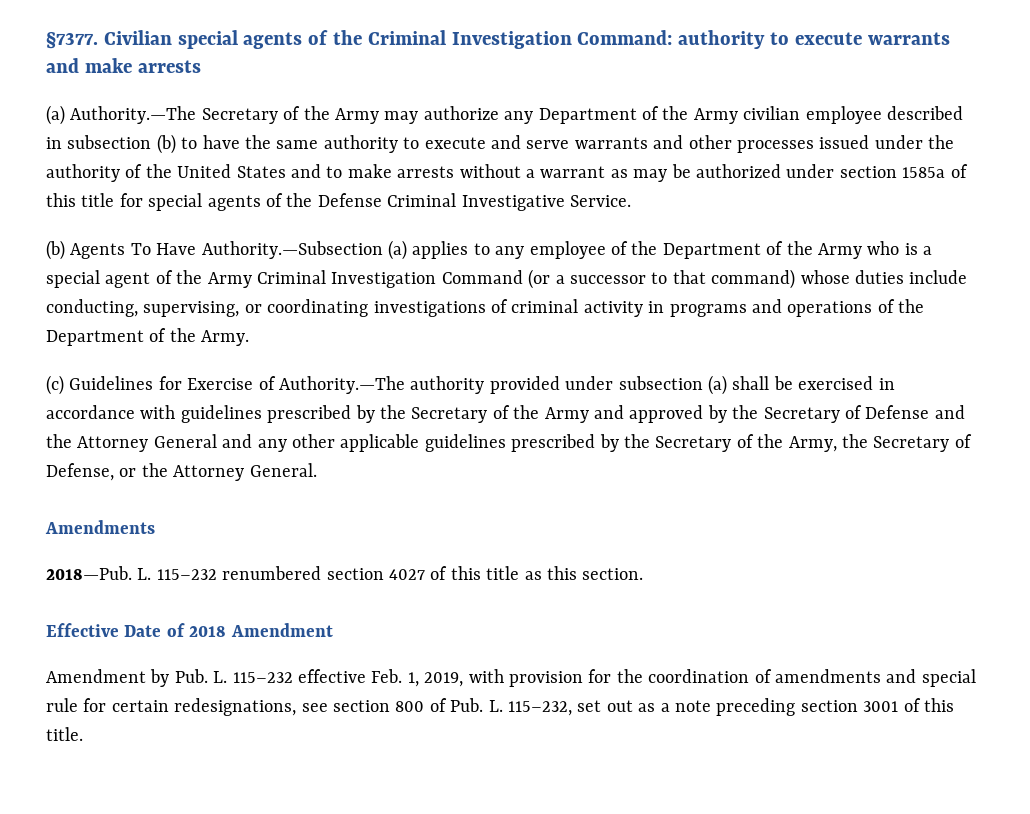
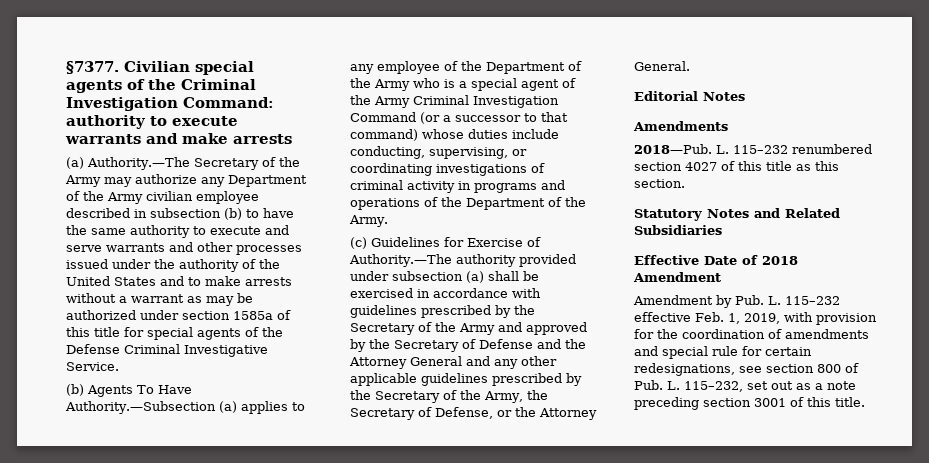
+ Editorial Notes
+ Statutory Notes and Related Subsidiaries

